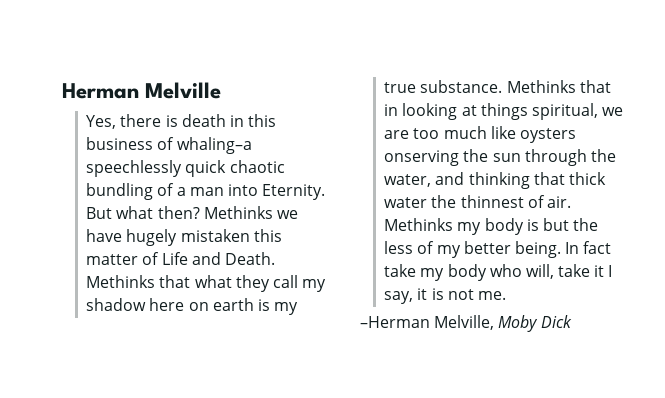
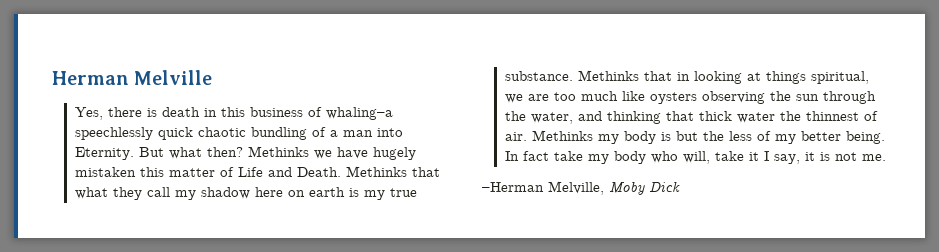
- Methinks that in looking at things spiritual, we are too much like oysters onserving the sun through the water, and thinking that thick water the thinnest of air.
+ Methinks that in looking at things spiritual, we are too much like oysters observing the sun through the water, and thinking that thick water the thinnest of air.

